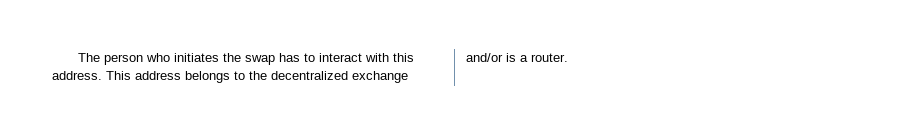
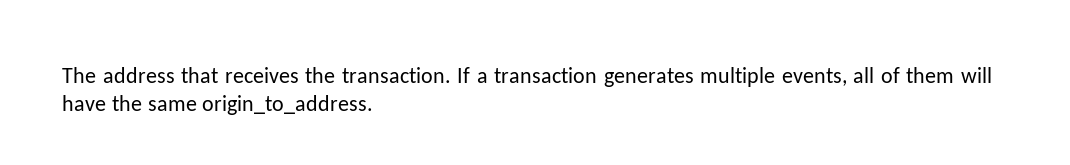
- The person who initiates the swap has to interact with this address. This address belongs to the decentralized exchange and/or is a router.
+ The address that receives the transaction. If a transaction generates multiple events, all of them will have the same origin_to_address.

